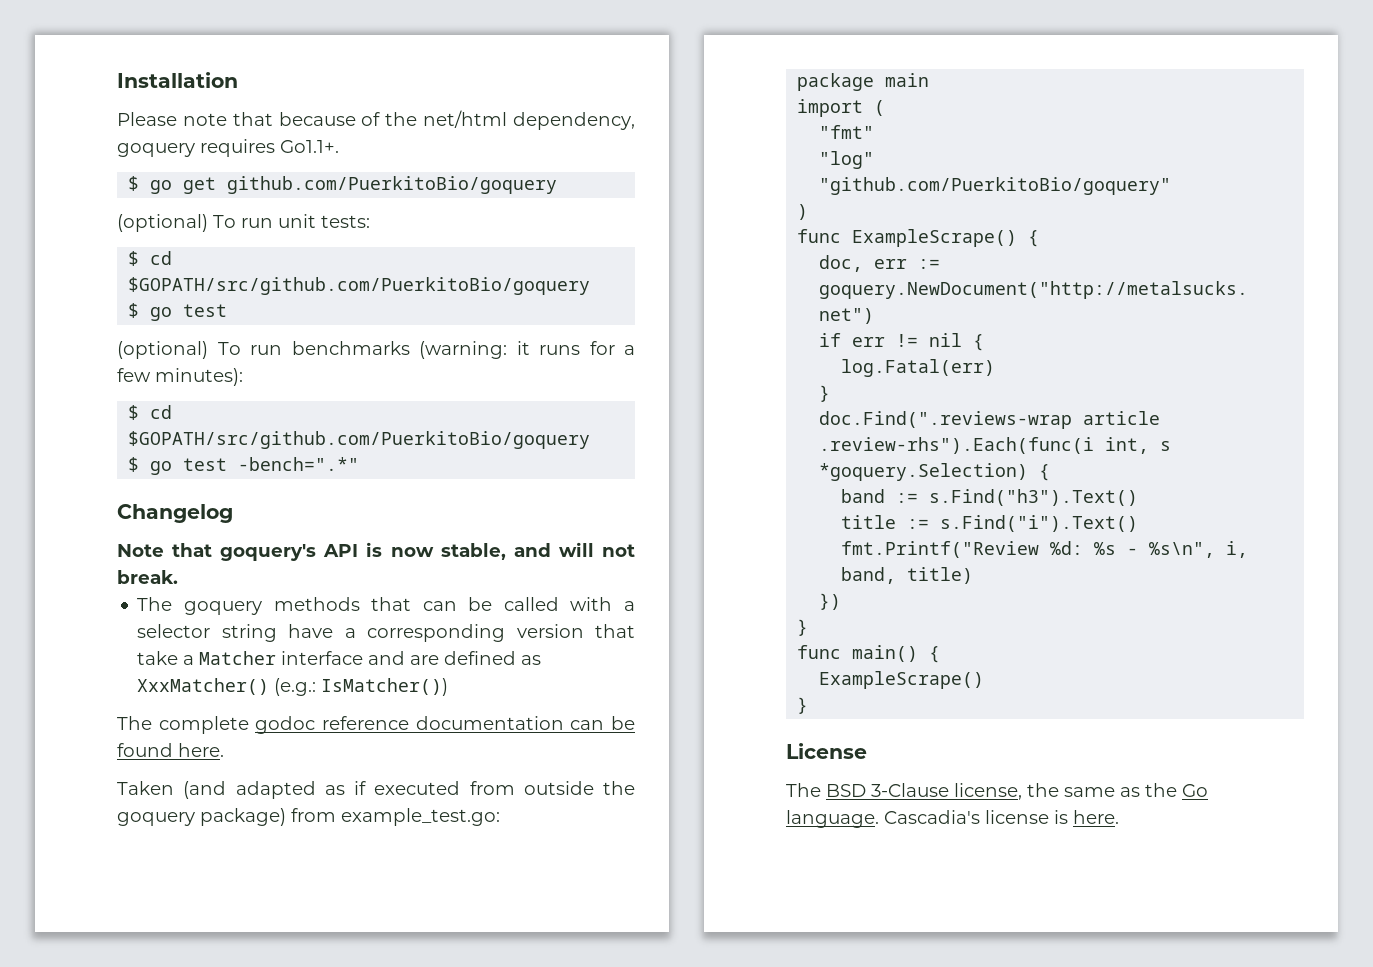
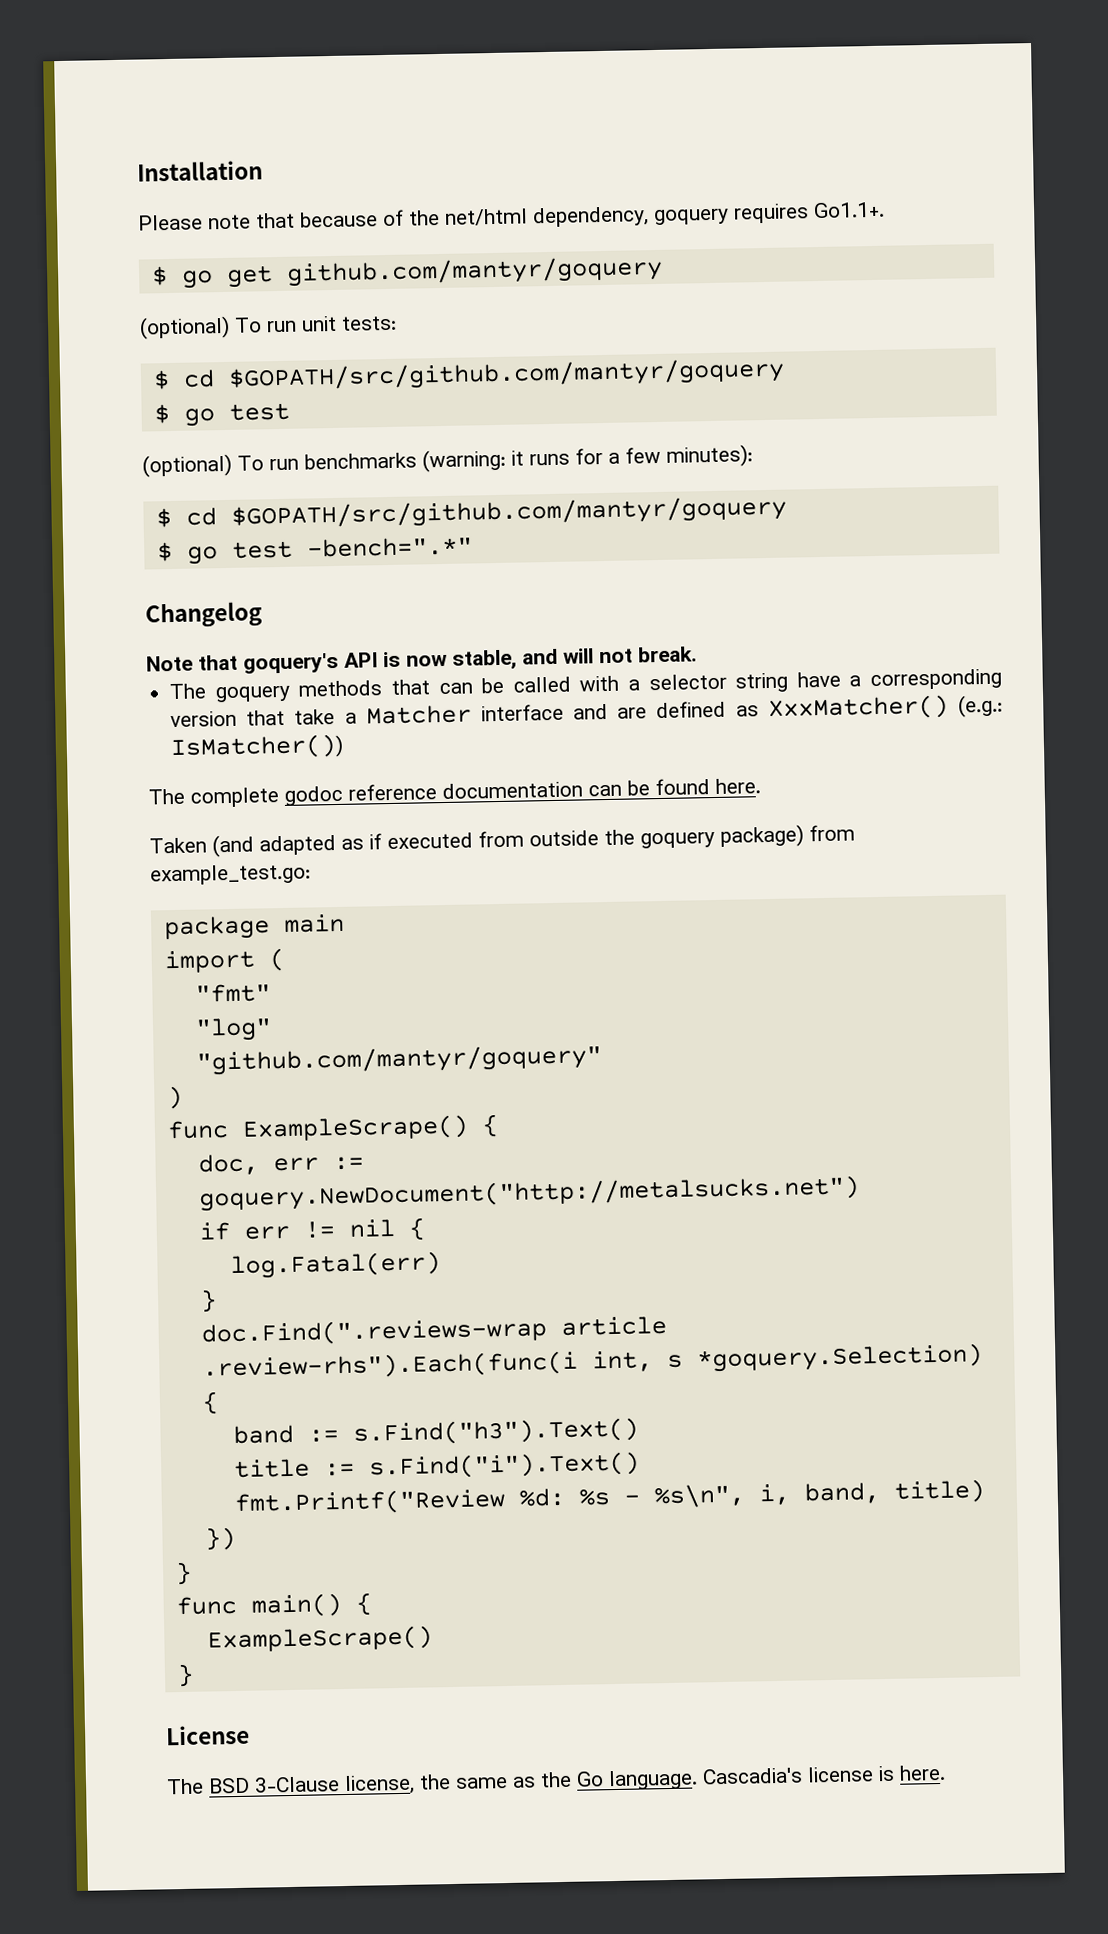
- $ go get github.com/PuerkitoBio/goquery
+ $ go get github.com/mantyr/goquery
  (optional) To run unit tests:
- $ cd $GOPATH/src/github.com/PuerkitoBio/goquery
+ $ cd $GOPATH/src/github.com/mantyr/goquery
  (optional) To run benchmarks (warning: it runs for a few minutes):
- $ cd $GOPATH/src/github.com/PuerkitoBio/goquery
+ $ cd $GOPATH/src/github.com/mantyr/goquery
- "github.com/PuerkitoBio/goquery"
+ "github.com/mantyr/goquery"

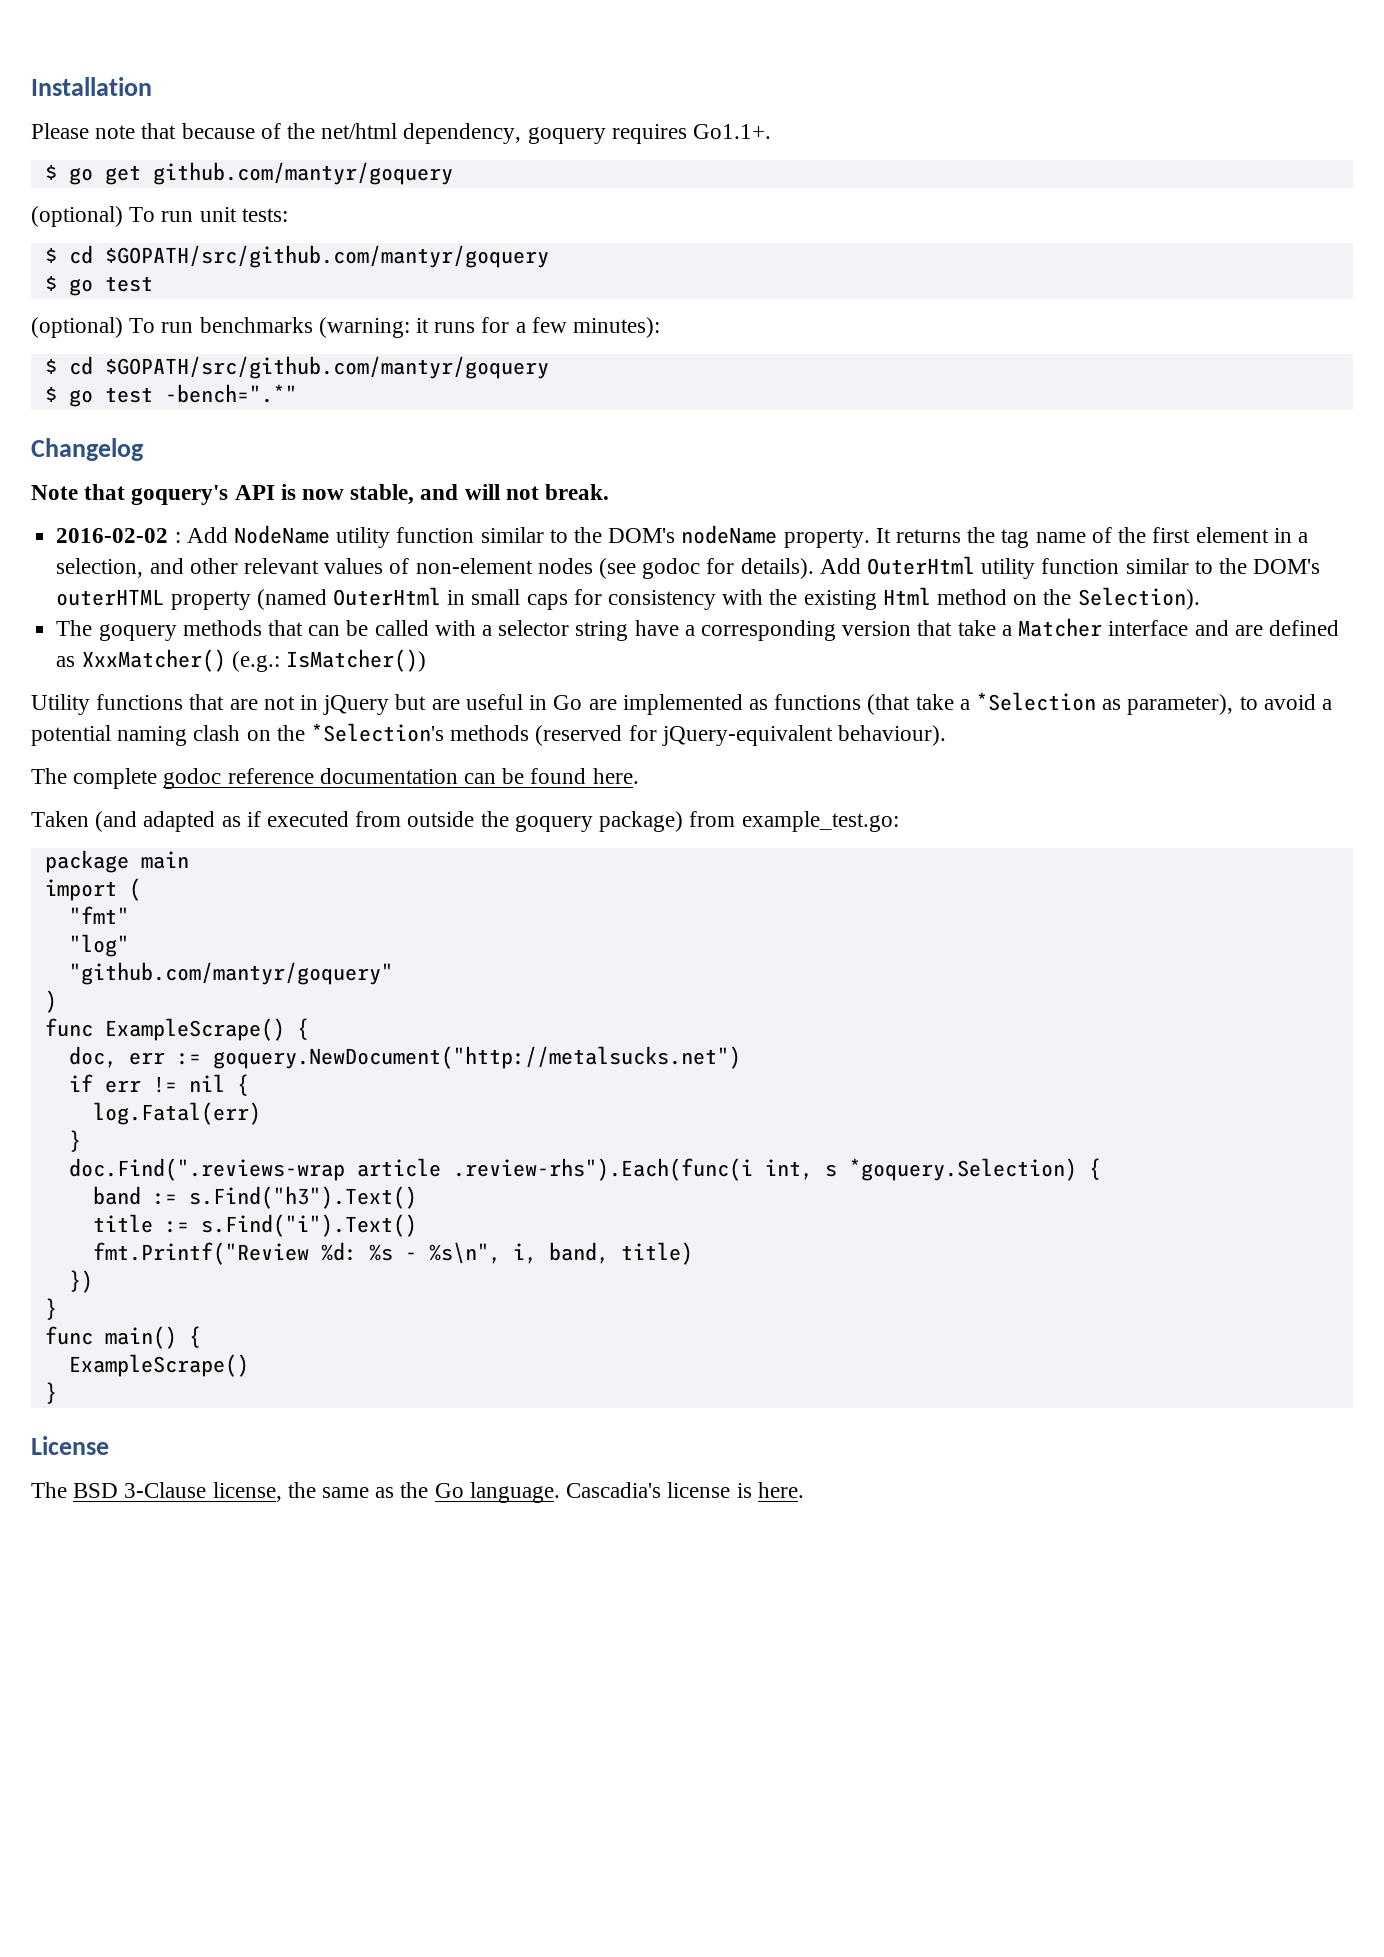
+ 2016-02-02 : Add NodeName utility function similar to the DOM's nodeName property. It returns the tag name of the first element in a selection, and other relevant values of non-element nodes (see godoc for details). Add OuterHtml utility function similar to the DOM's outerHTML property (named OuterHtml in small caps for consistency with the existing Html method on the Selection).
+ Utility functions that are not in jQuery but are useful in Go are implemented as functions (that take a *Selection as parameter), to avoid a potential naming clash on the *Selection's methods (reserved for jQuery-equivalent behaviour).

